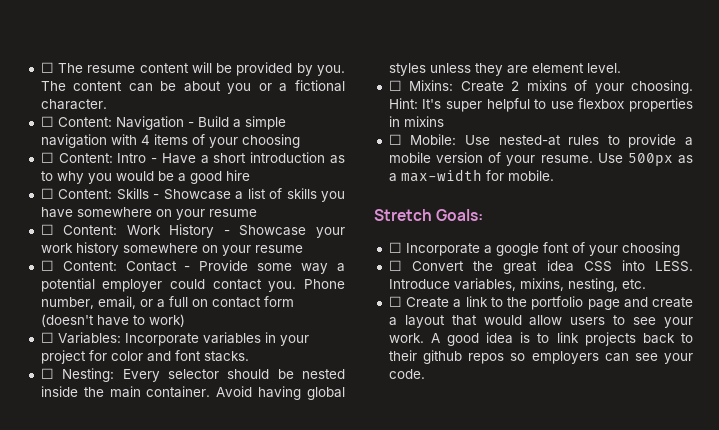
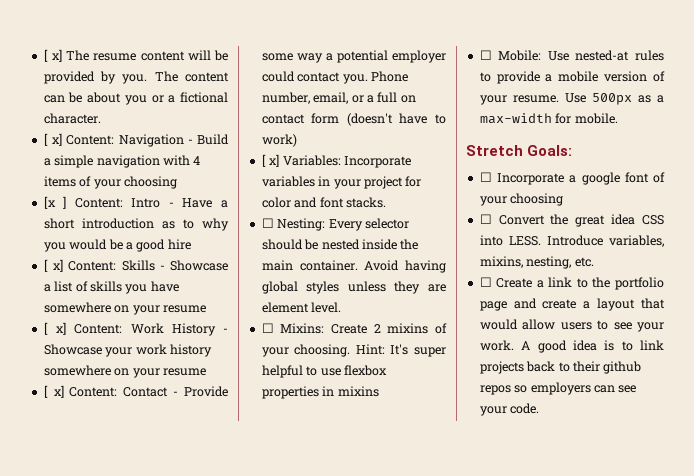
- ☐ The resume content will be provided by you.
+ [ x] The resume content will be provided by you.
- ☐ Content: Navigation - Build a simple navigation with 4 items of your choosing
+ [ x] Content: Navigation - Build a simple navigation with 4 items of your choosing
- ☐ Content: Intro - Have a short introduction as to why you would be a good hire
+ [x ] Content: Intro - Have a short introduction as to why you would be a good hire
- ☐ Content: Skills - Showcase a list of skills you have somewhere on your resume
+ [ x] Content: Skills - Showcase a list of skills you have somewhere on your resume
- ☐ Content: Work History - Showcase your work history somewhere on your resume
+ [ x] Content: Work History - Showcase your work history somewhere on your resume
- ☐ Content: Contact - Provide some way a potential employer could contact you.
+ [ x] Content: Contact - Provide some way a potential employer could contact you.
- ☐ Variables: Incorporate variables in your project for color and font stacks.
+ [ x] Variables: Incorporate variables in your project for color and font stacks.

